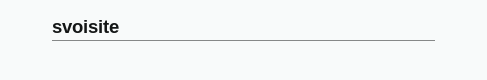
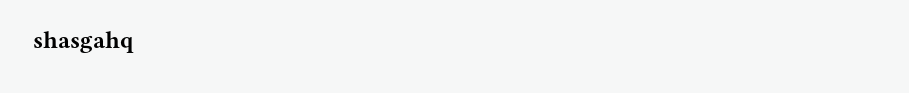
- svoisite
+ shasgahq

